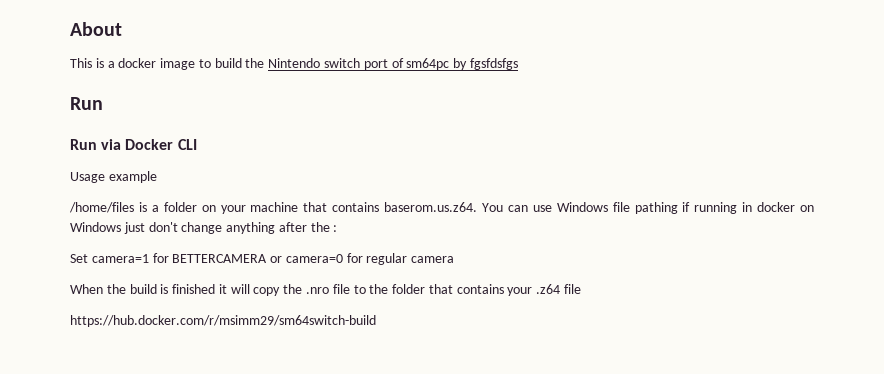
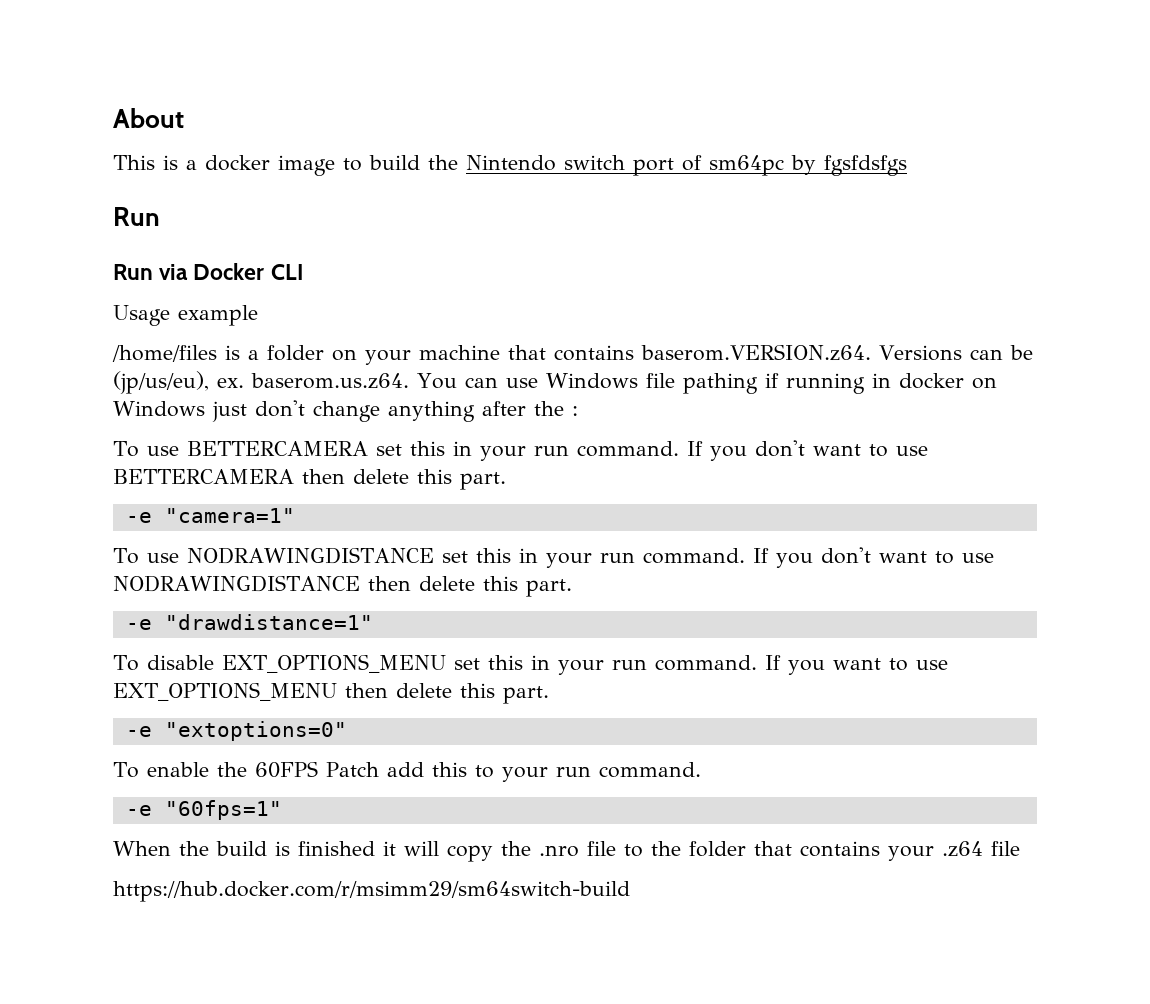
- /home/files is a folder on your machine that contains baserom.us.z64. You can use Windows file pathing if running in docker on Windows just don't change anything after the :
+ /home/files is a folder on your machine that contains baserom.VERSION.z64. Versions can be (jp/us/eu), ex. baserom.us.z64. You can use Windows file pathing if running in docker on Windows just don't change anything after the :
- Set camera=1 for BETTERCAMERA or camera=0 for regular camera
+ To use BETTERCAMERA set this in your run command. If you don't want to use BETTERCAMERA then delete this part.
+ -e "camera=1"
+ To use NODRAWINGDISTANCE set this in your run command. If you don't want to use NODRAWINGDISTANCE then delete this part.
+ -e "drawdistance=1"
+ To disable EXT_OPTIONS_MENU set this in your run command. If you want to use EXT_OPTIONS_MENU then delete this part.
+ -e "extoptions=0"
+ To enable the 60FPS Patch add this to your run command.
+ -e "60fps=1"

